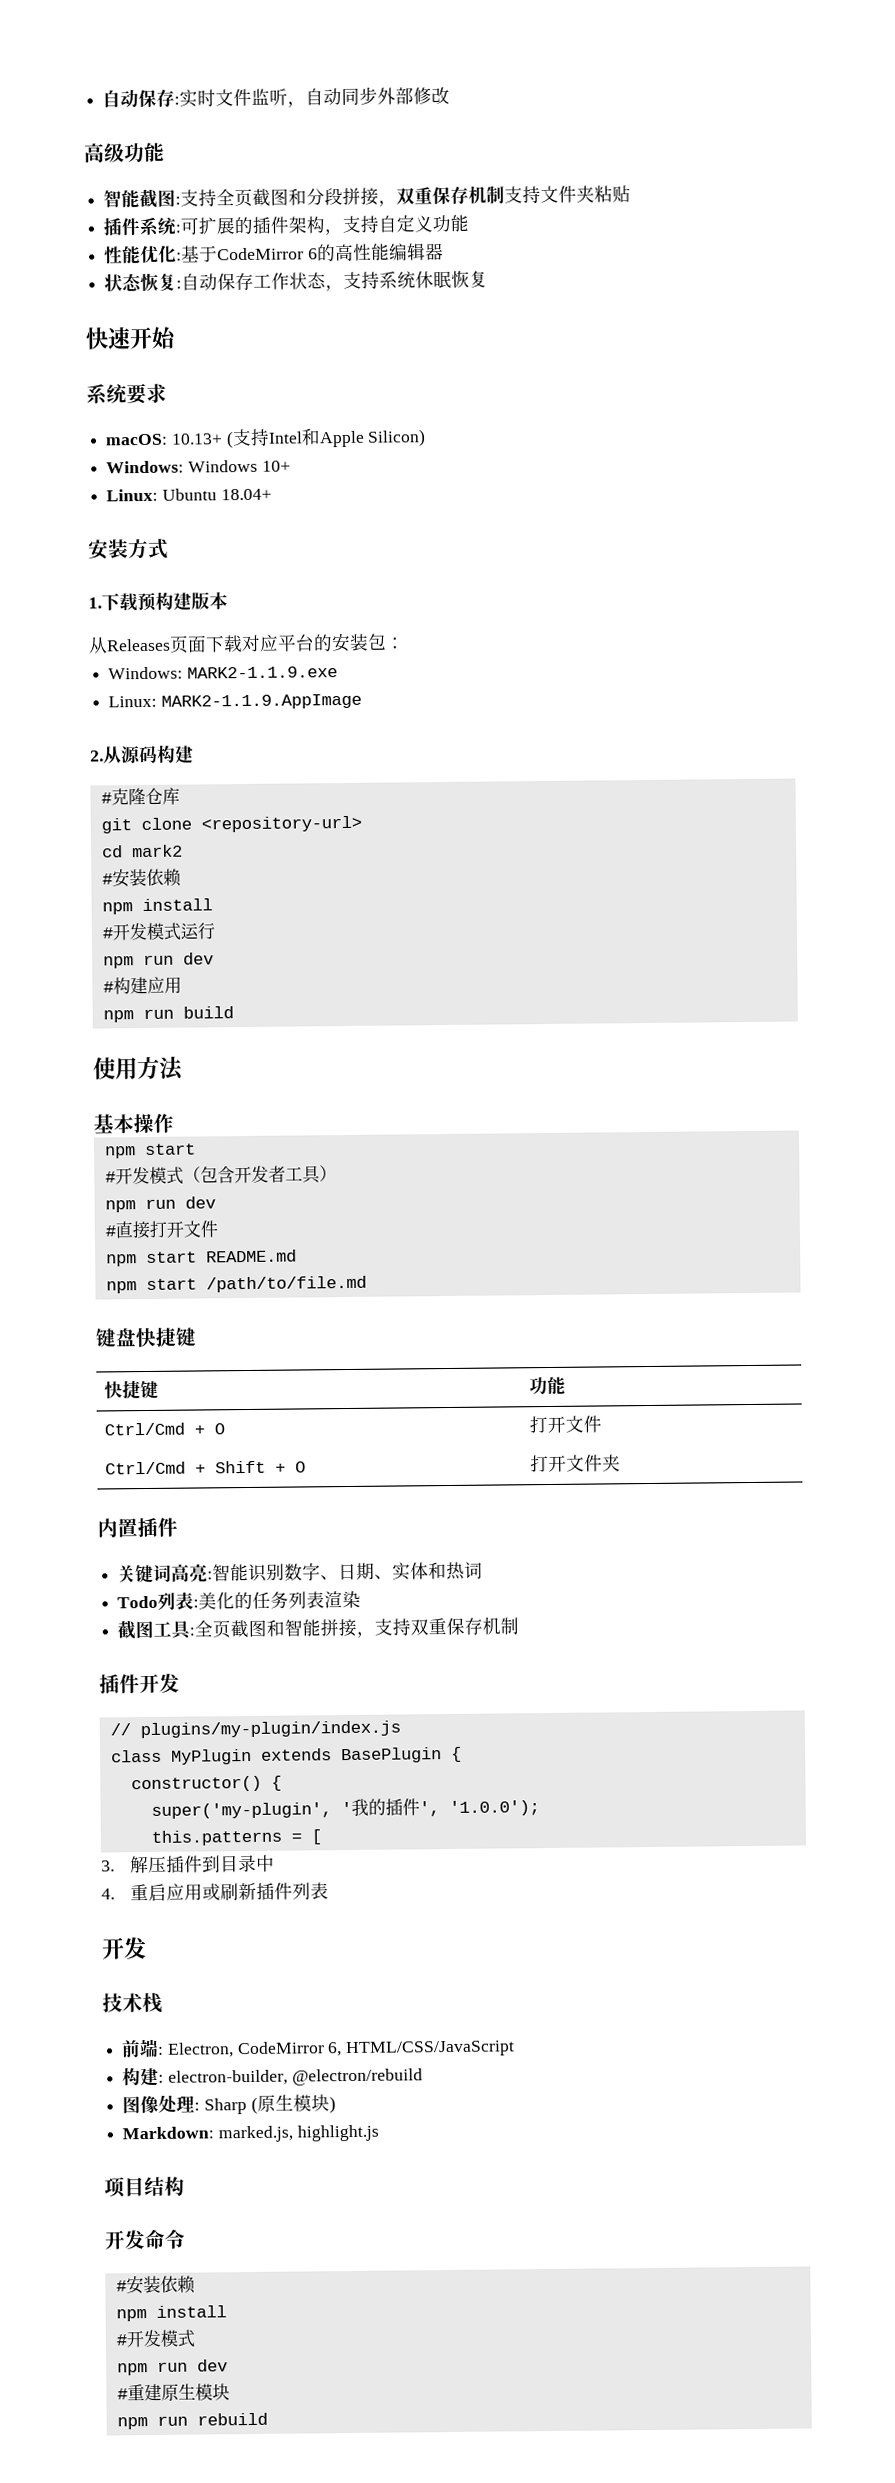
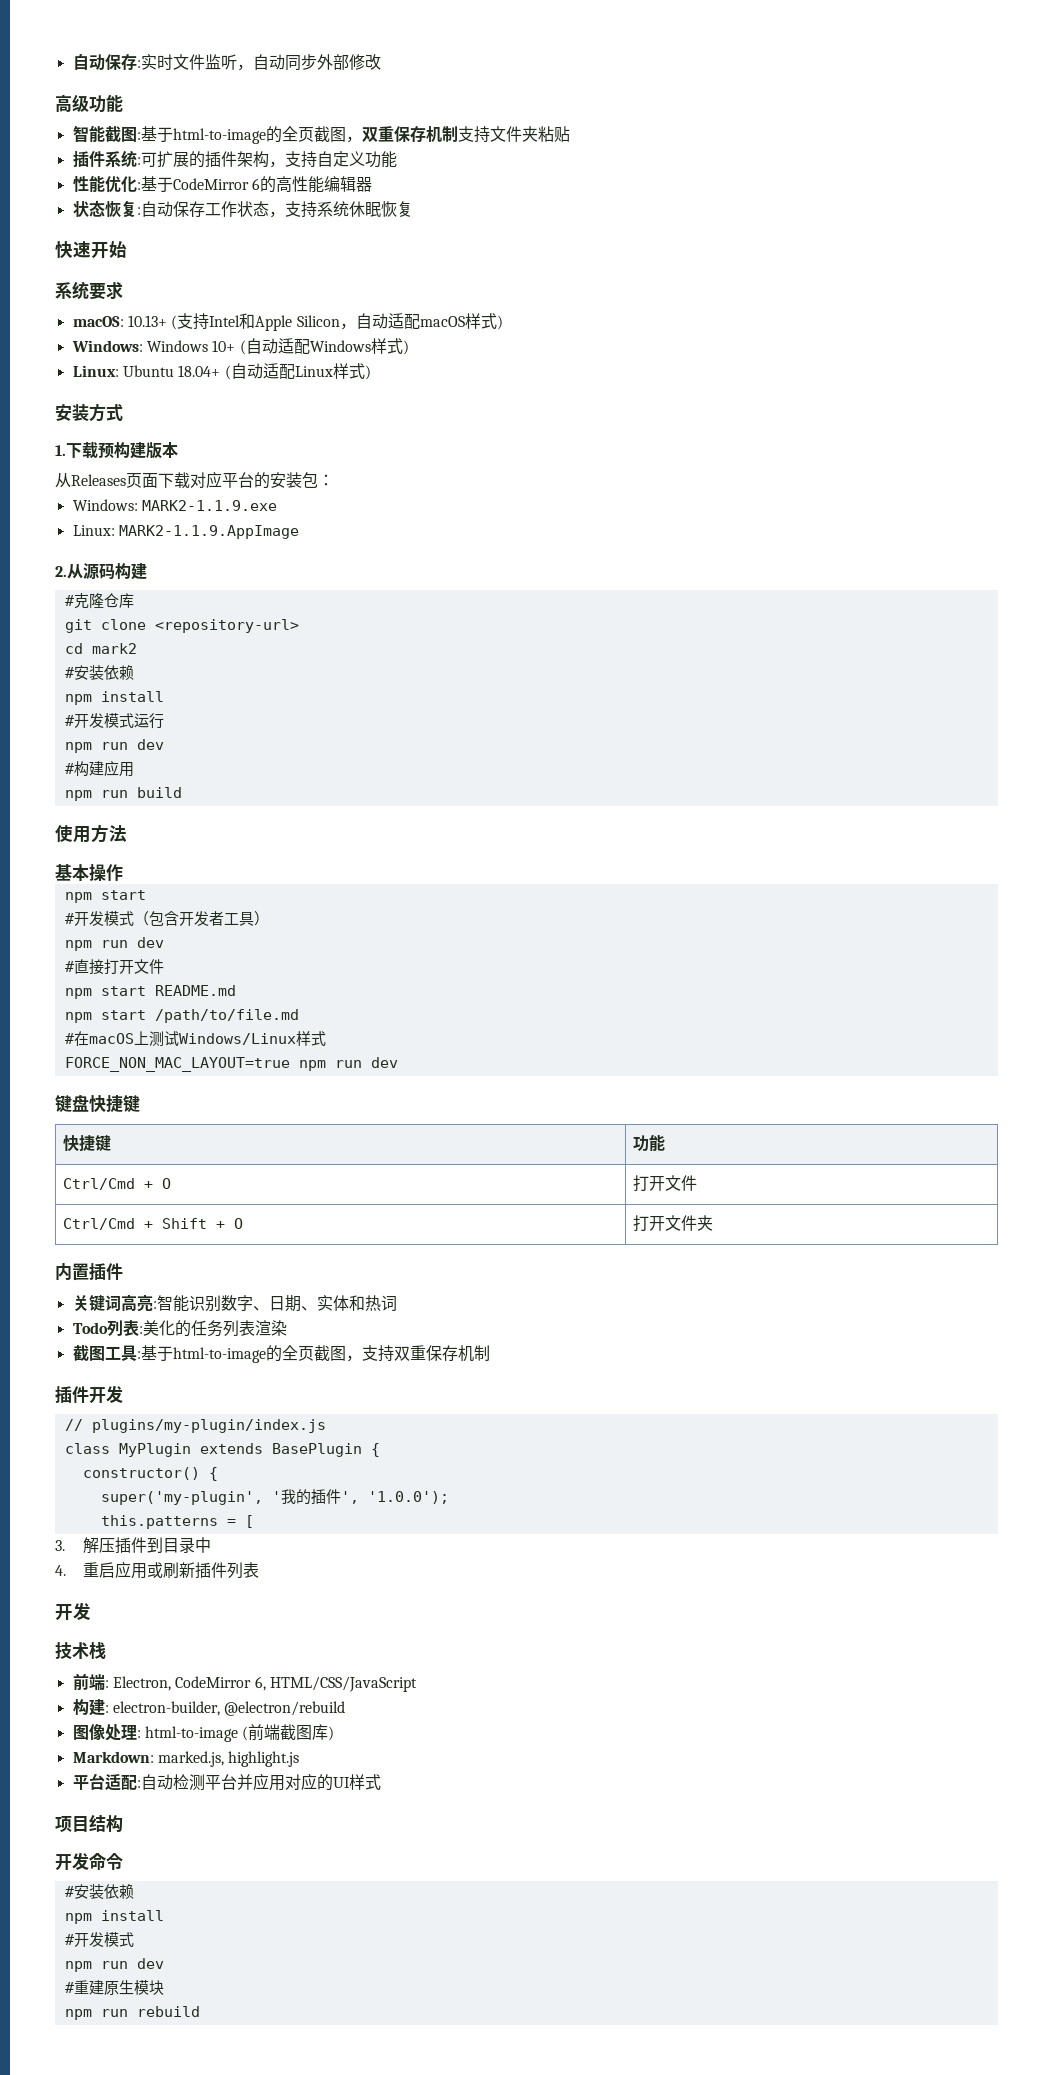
- 智能截图:支持全页截图和分段拼接，双重保存机制支持文件夹粘贴
+ 智能截图:基于html-to-image的全页截图，双重保存机制支持文件夹粘贴
- macOS: 10.13+ (支持Intel和Apple Silicon)
- Windows: Windows 10+
- Linux: Ubuntu 18.04+
+ macOS: 10.13+ (支持Intel和Apple Silicon，自动适配macOS样式)
+ Windows: Windows 10+ (自动适配Windows样式)
+ Linux: Ubuntu 18.04+ (自动适配Linux样式)
+ #在macOS上测试Windows/Linux样式
+ FORCE_NON_MAC_LAYOUT=true npm run dev
- 截图工具:全页截图和智能拼接，支持双重保存机制
+ 截图工具:基于html-to-image的全页截图，支持双重保存机制
- 图像处理: Sharp (原生模块)
+ 图像处理: html-to-image (前端截图库)
+ 平台适配:自动检测平台并应用对应的UI样式

